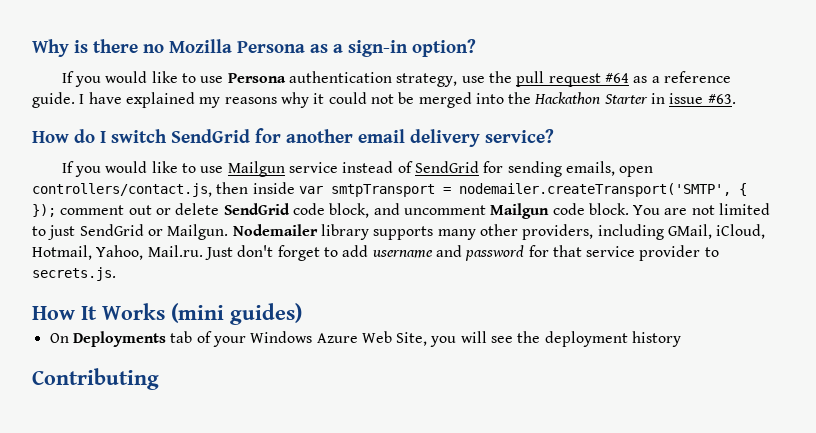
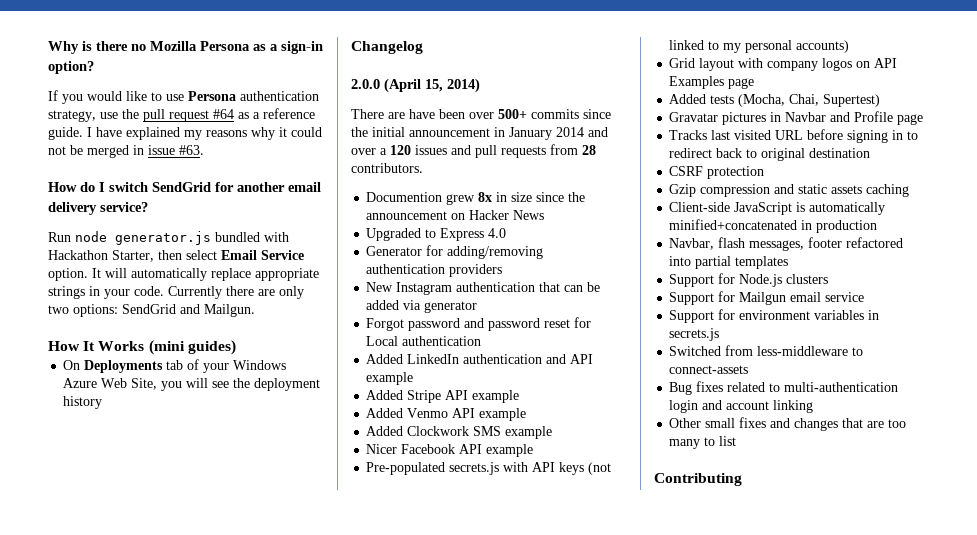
- I have explained my reasons why it could not be merged into the Hackathon Starter in issue #63.
+ I have explained my reasons why it could not be merged in issue #63.
- If you would like to use Mailgun service instead of SendGrid for sending emails, open controllers/contact.js, then inside var smtpTransport = nodemailer.createTransport('SMTP', { }); comment out or delete SendGrid code block, and uncomment Mailgun code block. You are not limited to just SendGrid or Mailgun. Nodemailer library supports many other providers, including GMail, iCloud, Hotmail, Yahoo, Mail.ru. Just don't forget to add username and password for that service provider to secrets.js.
+ Run node generator.js bundled with Hackathon Starter, then select Email Service option. It will automatically replace appropriate strings in your code. Currently there are only two options: SendGrid and Mailgun.
+ Changelog
+ 2.0.0 (April 15, 2014)
+ There are have been over 500+ commits since the initial announcement in January 2014 and over a 120 issues and pull requests from 28 contributors.
+ Documention grew 8x in size since the announcement on Hacker News
+ Upgraded to Express 4.0
+ Generator for adding/removing authentication providers
+ New Instagram authentication that can be added via generator
+ Forgot password and password reset for Local authentication
+ Added LinkedIn authentication and API example
+ Added Stripe API example
+ Added Venmo API example
+ Added Clockwork SMS example
+ Nicer Facebook API example
+ Pre-populated secrets.js with API keys (not linked to my personal accounts)
+ Grid layout with company logos on API Examples page
+ Added tests (Mocha, Chai, Supertest)
+ Gravatar pictures in Navbar and Profile page
+ Tracks last visited URL before signing in to redirect back to original destination
+ CSRF protection
+ Gzip compression and static assets caching
+ Client-side JavaScript is automatically minified+concatenated in production
+ Navbar, flash messages, footer refactored into partial templates
+ Support for Node.js clusters
+ Support for Mailgun email service
+ Support for environment variables in secrets.js
+ Switched from less-middleware to connect-assets
+ Bug fixes related to multi-authentication login and account linking
+ Other small fixes and changes that are too many to list

